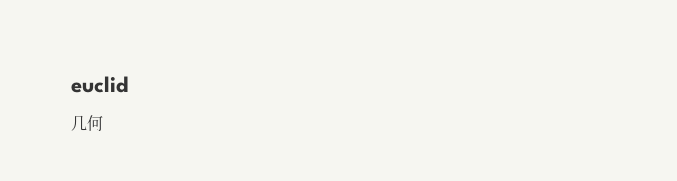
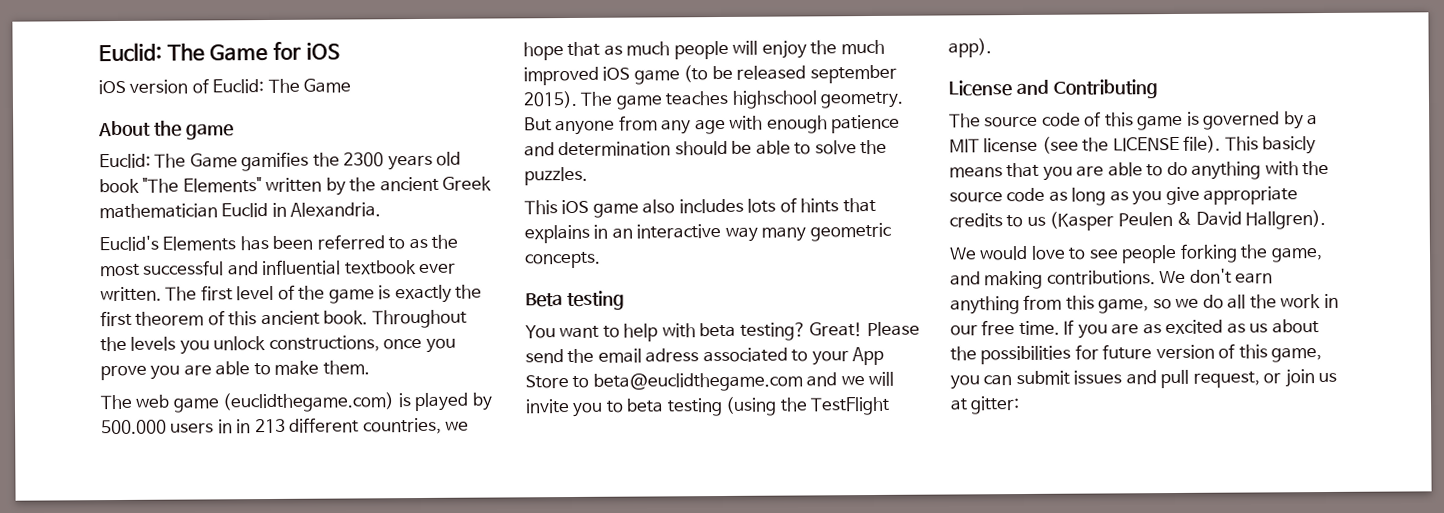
- euclid
- 几何
+ Euclid: The Game for iOS
+ iOS version of Euclid: The Game
+ About the game
+ Euclid: The Game gamifies the 2300 years old book "The Elements" written by the ancient Greek mathematician Euclid in Alexandria.
+ Euclid's Elements has been referred to as the most successful and influential textbook ever written. The first level of the game is exactly the first theorem of this ancient book. Throughout the levels you unlock constructions, once you prove you are able to make them.
+ The web game (euclidthegame.com) is played by 500.000 users in in 213 different countries, we hope that as much people will enjoy the much improved iOS game (to be released september 2015). The game teaches highschool geometry. But anyone from any age with enough patience and determination should be able to solve the puzzles.
+ This iOS game also includes lots of hints that explains in an interactive way many geometric concepts.
+ Beta testing
+ You want to help with beta testing? Great! Please send the email adress associated to your App Store to beta@euclidthegame.com and we will invite you to beta testing (using the TestFlight app).
+ License and Contributing
+ The source code of this game is governed by a MIT license (see the LICENSE file). This basicly means that you are able to do anything with the source code as long as you give appropriate credits to us (Kasper Peulen & David Hallgren).
+ We would love to see people forking the game, and making contributions. We don't earn anything from this game, so we do all the work in our free time. If you are as excited as us about the possibilities for future version of this game, you can submit issues and pull request, or join us at gitter:

